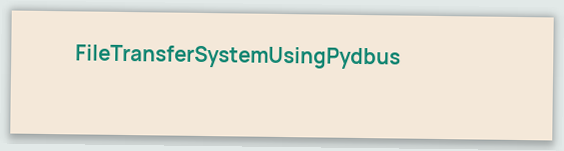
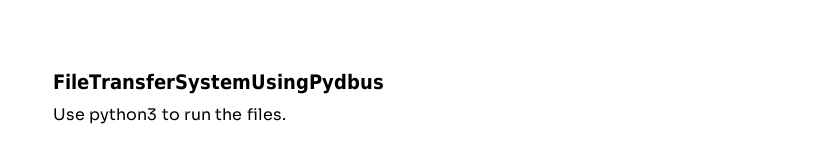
+ Use python3 to run the files.

